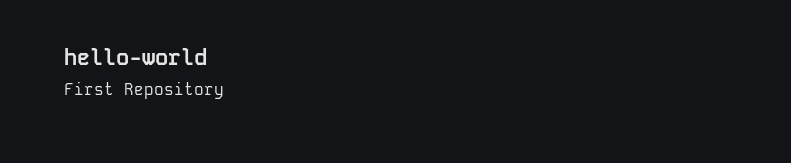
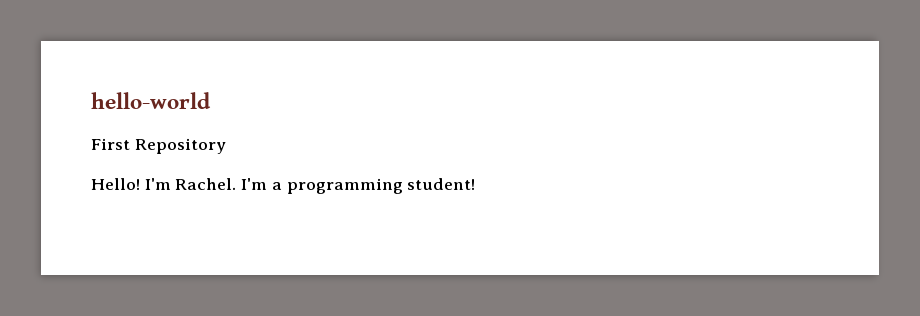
+ Hello! I'm Rachel. I'm a programming student!

